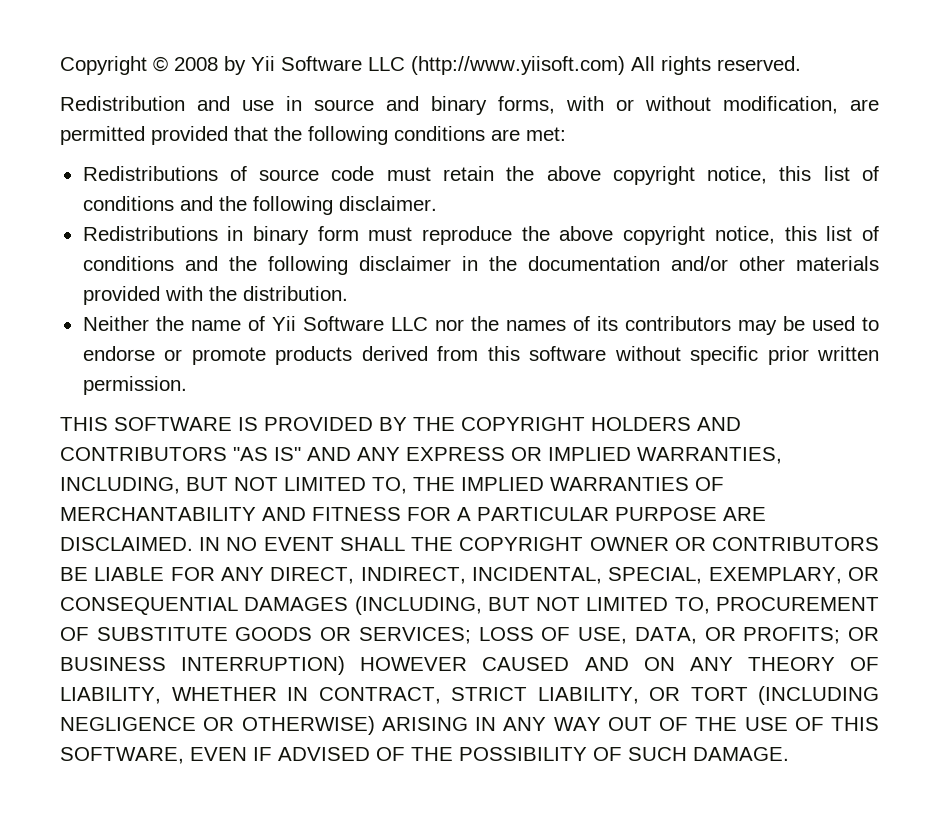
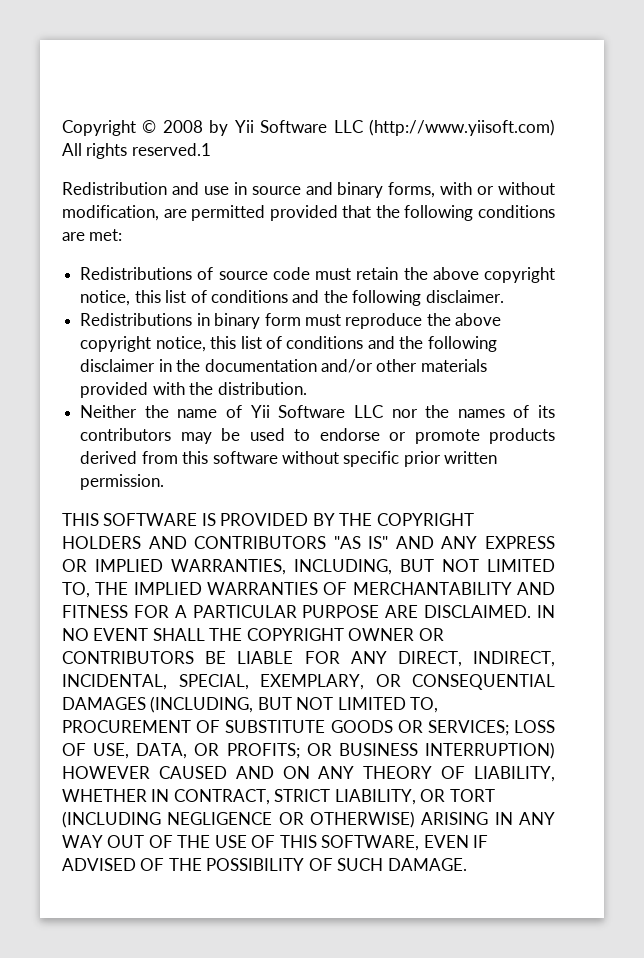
- Copyright © 2008 by Yii Software LLC (http://www.yiisoft.com) All rights reserved.
+ Copyright © 2008 by Yii Software LLC (http://www.yiisoft.com) All rights reserved.1

